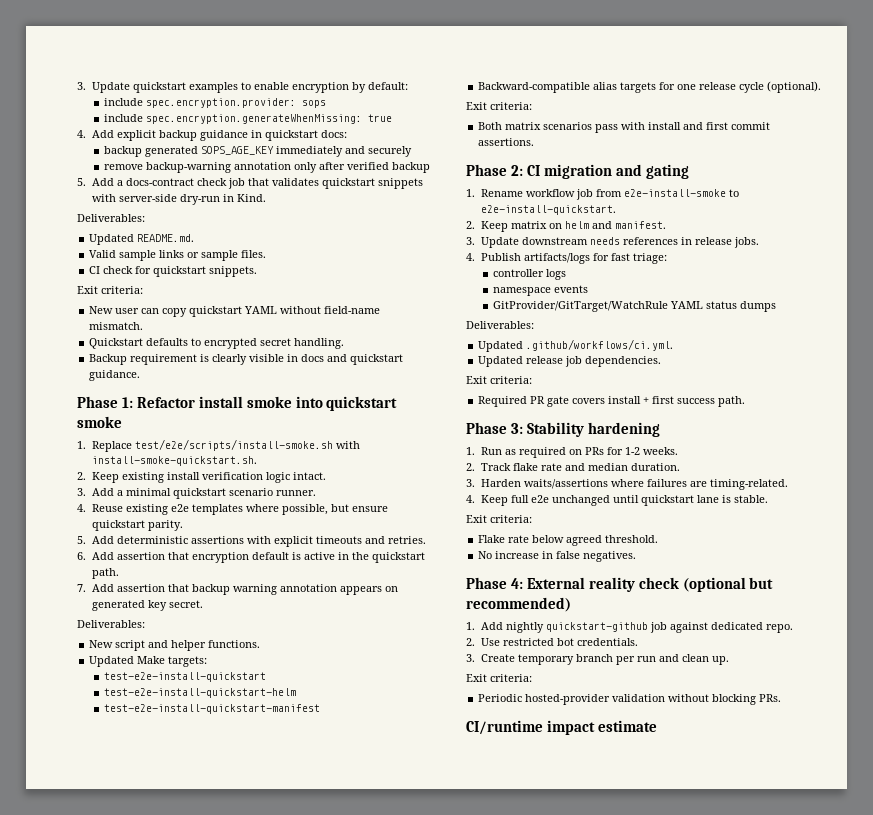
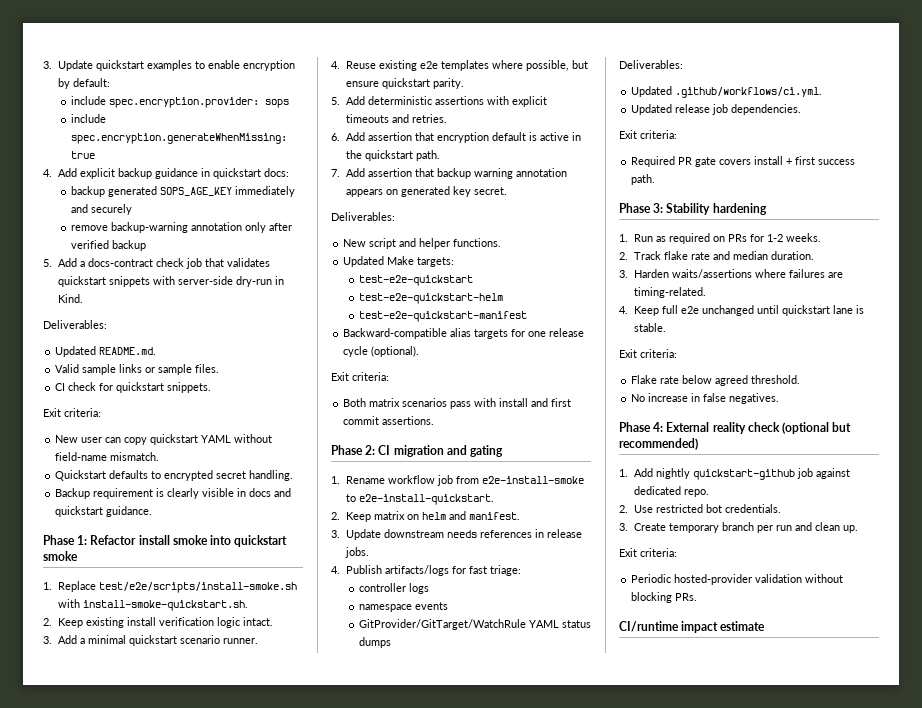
- test-e2e-install-quickstart
- test-e2e-install-quickstart-helm
- test-e2e-install-quickstart-manifest
+ test-e2e-quickstart
+ test-e2e-quickstart-helm
+ test-e2e-quickstart-manifest

